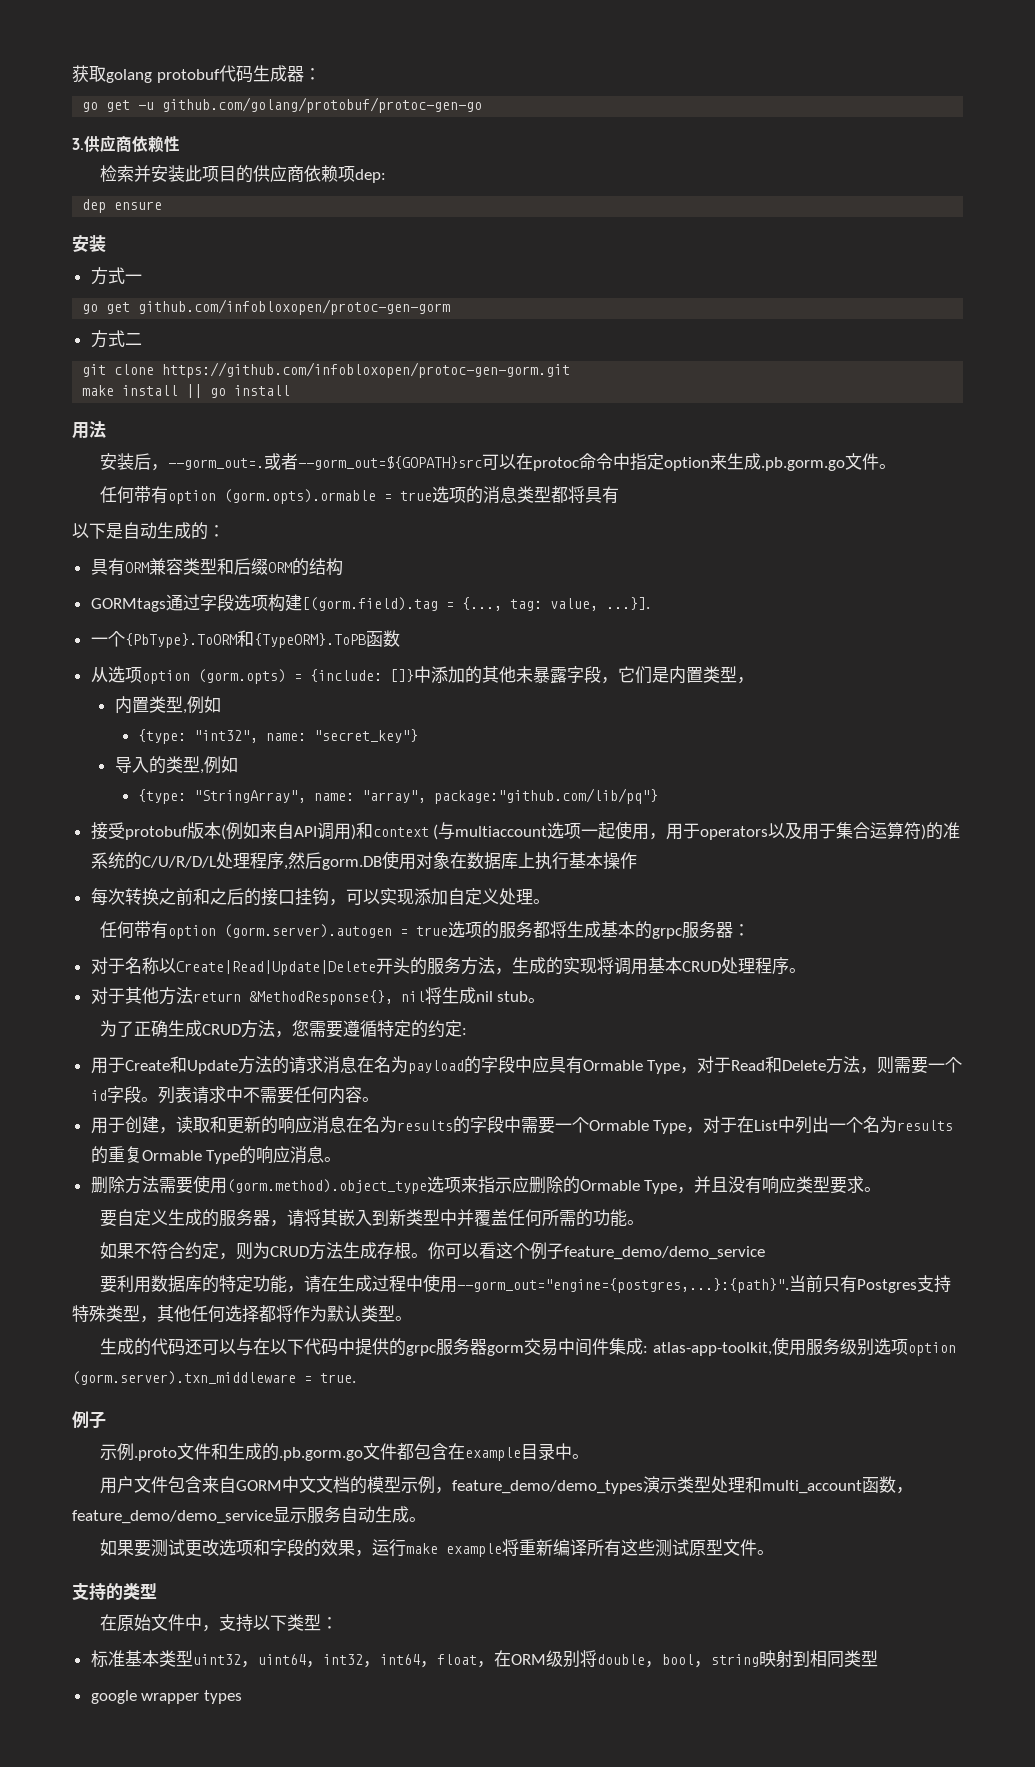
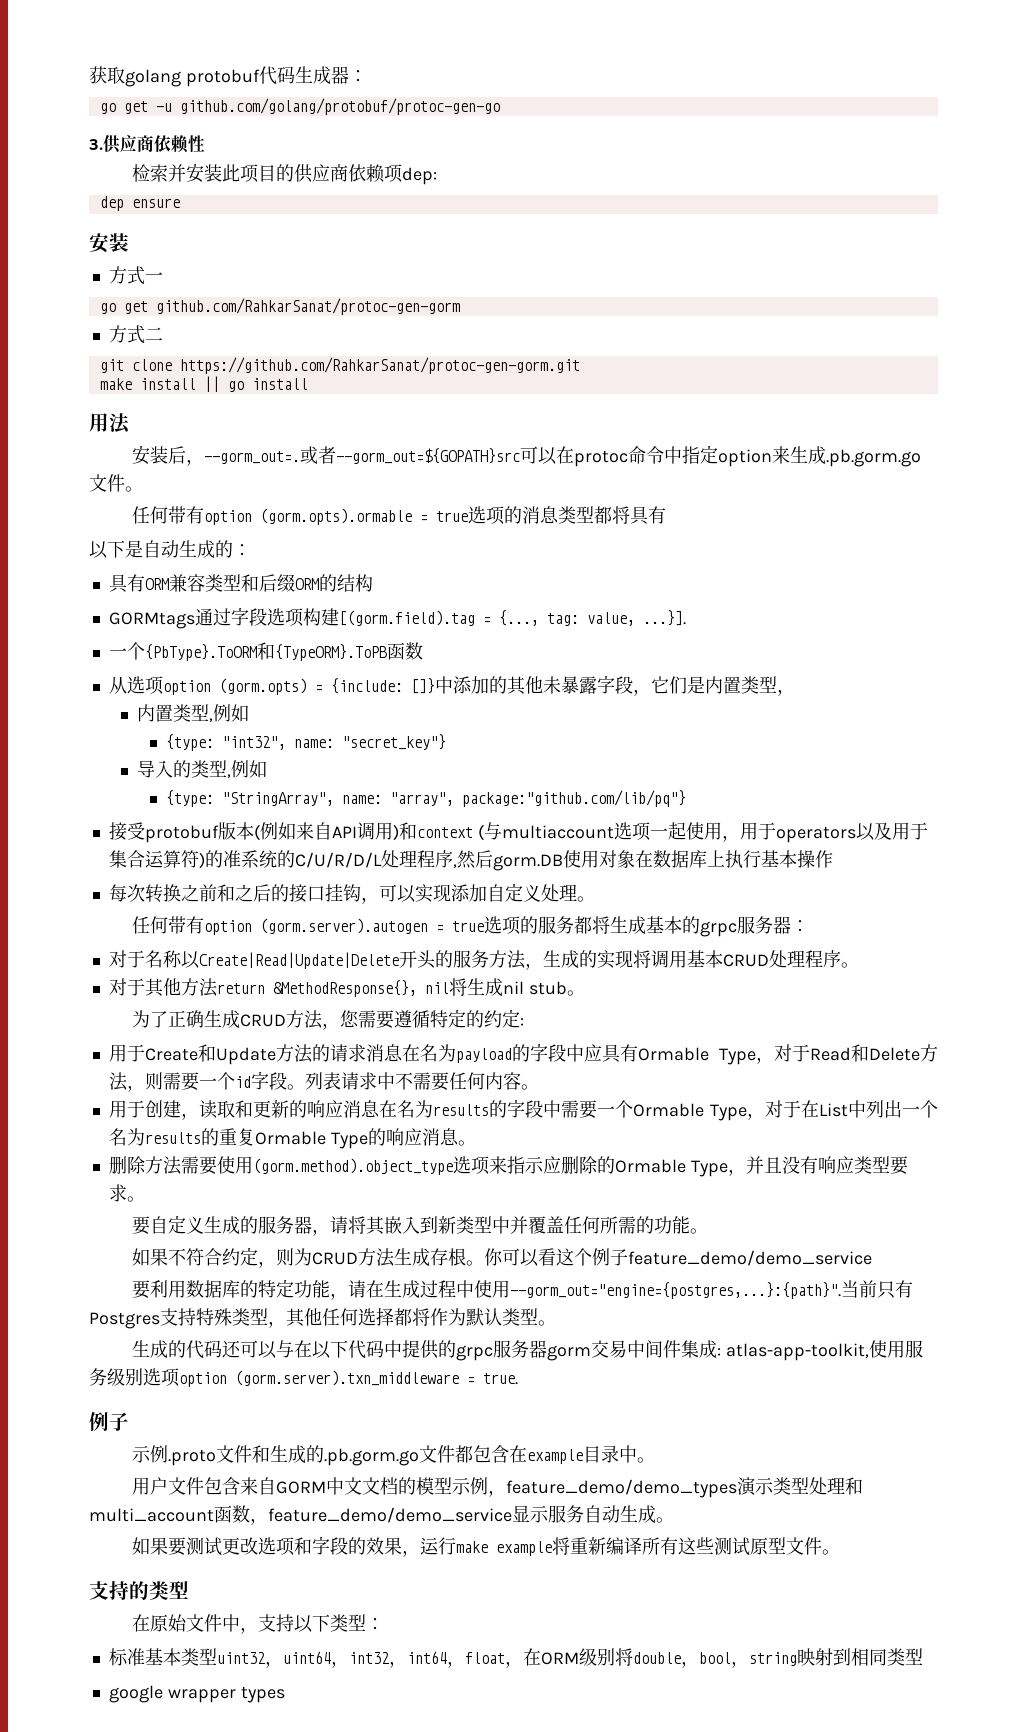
- go get github.com/infobloxopen/protoc-gen-gorm
+ go get github.com/RahkarSanat/protoc-gen-gorm
- git clone https://github.com/infobloxopen/protoc-gen-gorm.git
+ git clone https://github.com/RahkarSanat/protoc-gen-gorm.git

